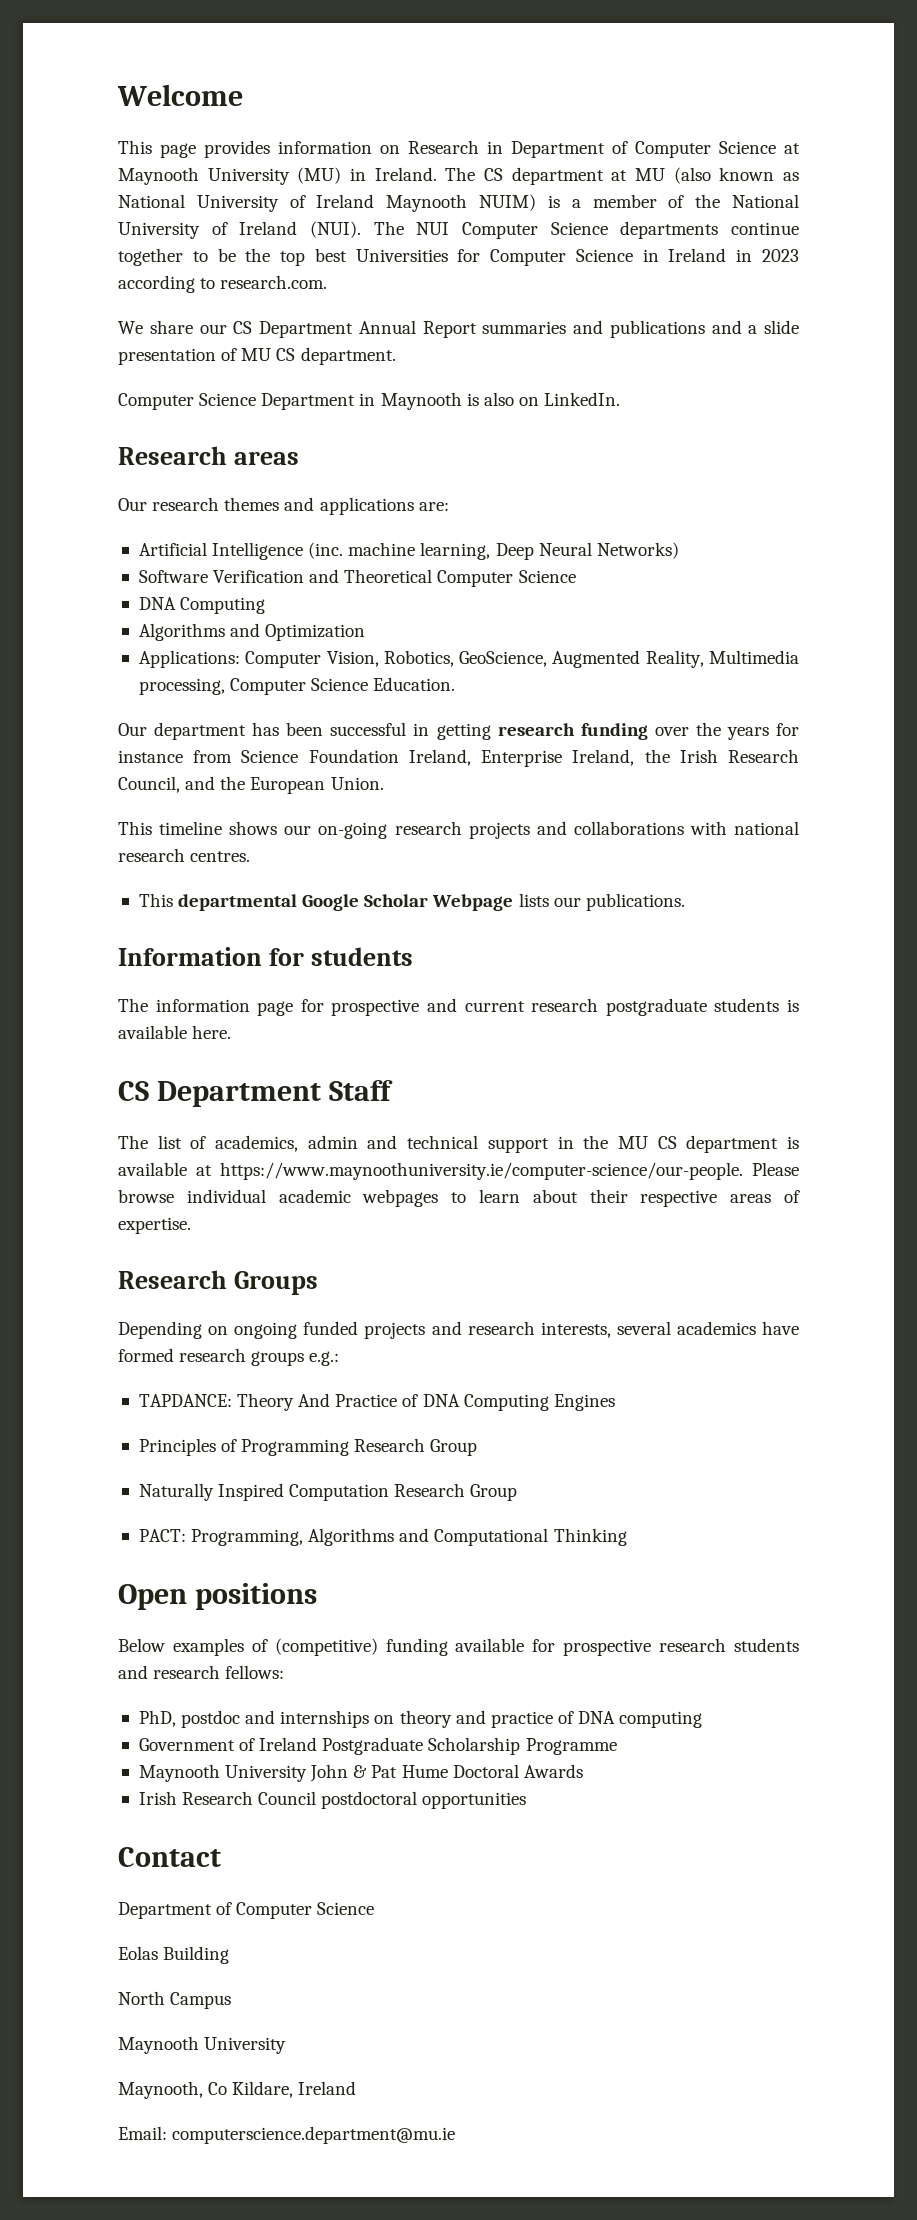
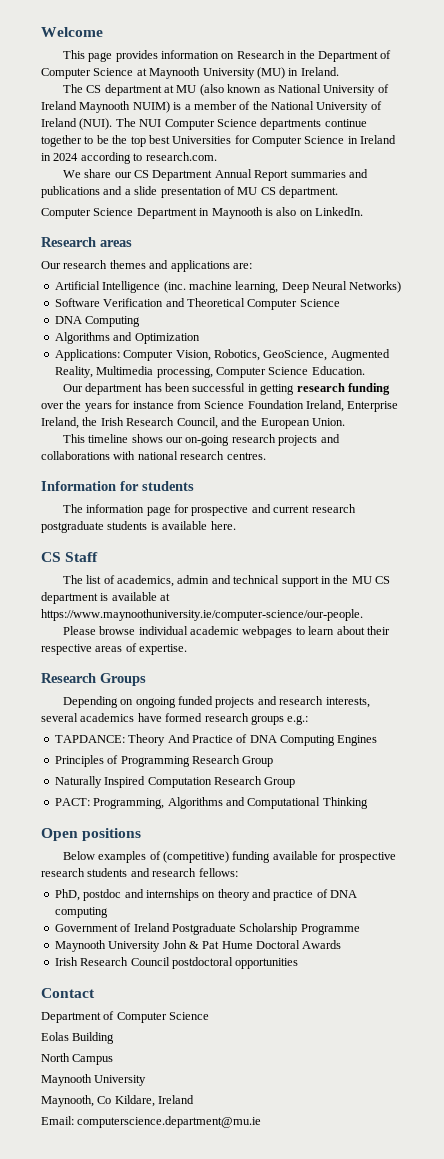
- This page provides information on Research in Department of Computer Science at Maynooth University (MU) in Ireland. The CS department at MU (also known as National University of Ireland Maynooth NUIM) is a member of the National University of Ireland (NUI).
+ This page provides information on Research in the Department of Computer Science at Maynooth University (MU) in Ireland.
+ The CS department at MU (also known as National University of Ireland Maynooth NUIM) is a member of the National University of Ireland (NUI).
- The NUI Computer Science departments continue together to be the top best Universities for Computer Science in Ireland in 2023 according to research.com.
+ The NUI Computer Science departments continue together to be the top best Universities for Computer Science in Ireland in 2024 according to research.com.
- This departmental Google Scholar Webpage lists our publications.
- CS Department Staff
+ CS Staff
- The list of academics, admin and technical support in the MU CS department is available at https://www.maynoothuniversity.ie/computer-science/our-people. Please browse individual academic webpages to learn about their respective areas of expertise.
+ The list of academics, admin and technical support in the MU CS department is available at https://www.maynoothuniversity.ie/computer-science/our-people.
+ Please browse individual academic webpages to learn about their respective areas of expertise.

